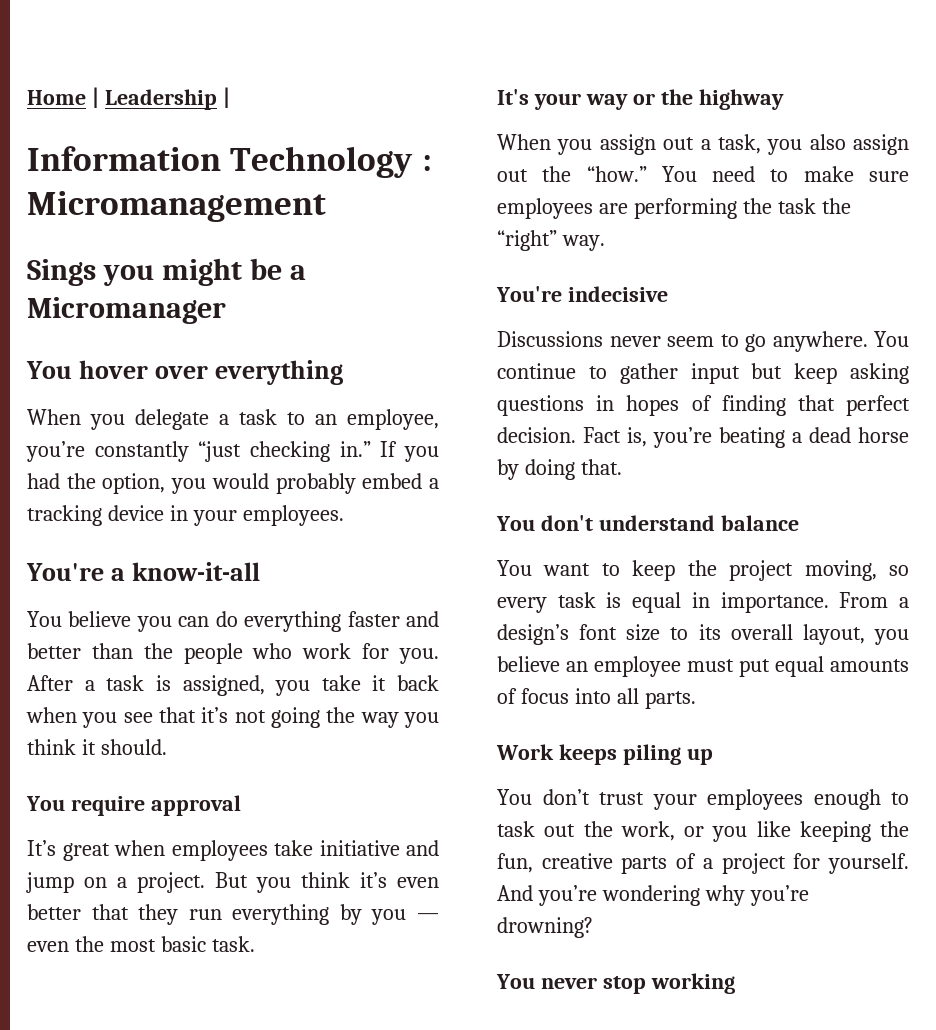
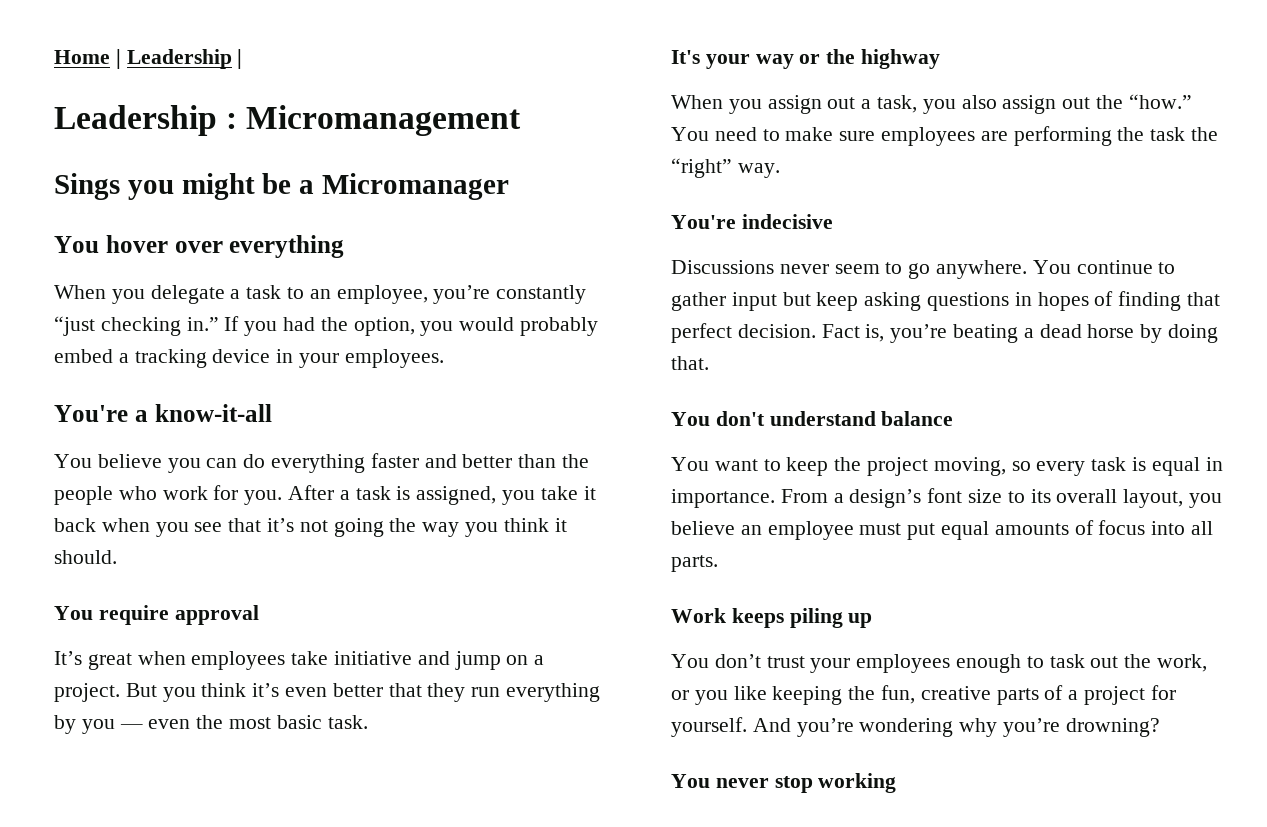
- Information Technology : Micromanagement
+ Leadership : Micromanagement

